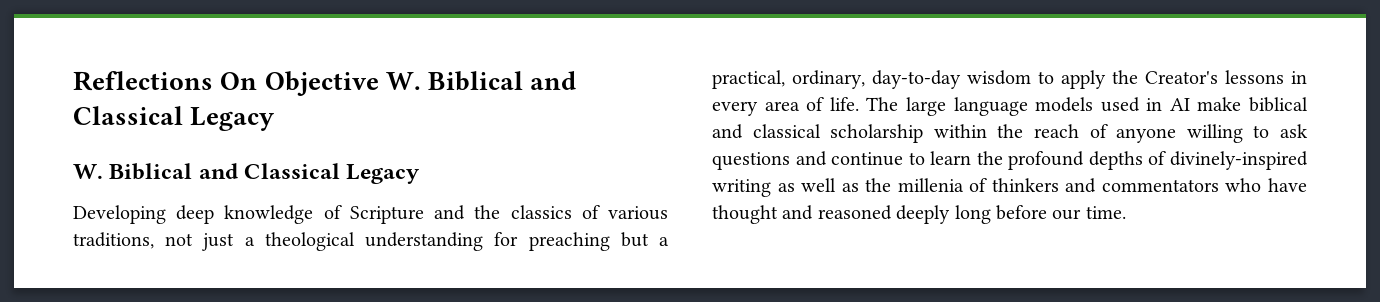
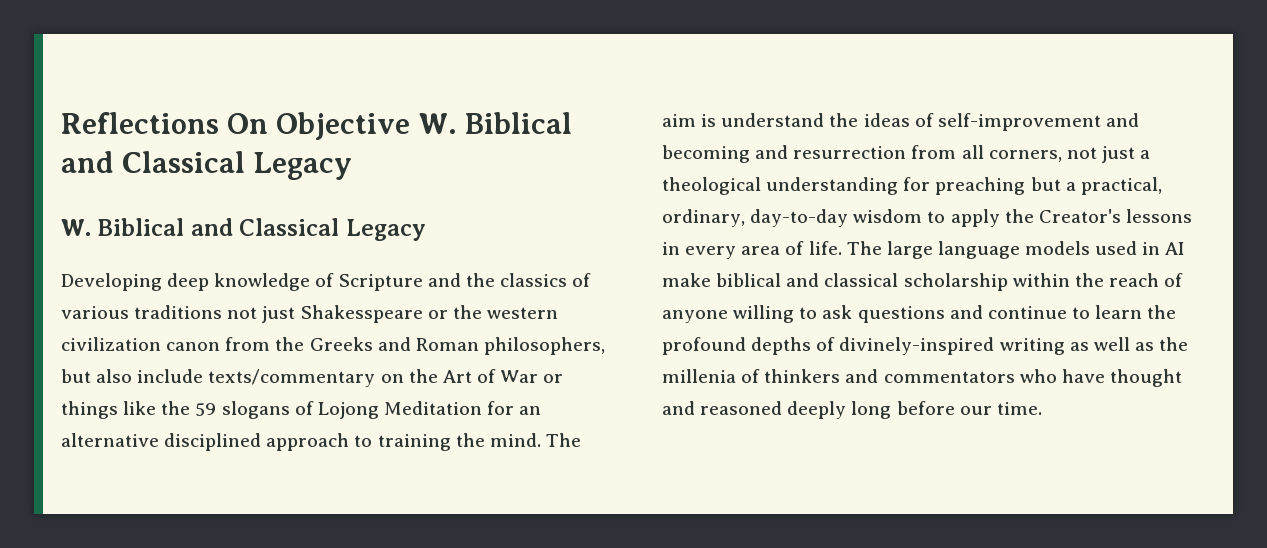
- Developing deep knowledge of Scripture and the classics of various traditions, not just a theological understanding for preaching but a practical, ordinary, day-to-day wisdom to apply the Creator's lessons in every area of life.
+ Developing deep knowledge of Scripture and the classics of various traditions not just Shakesspeare or the western civilization canon from the Greeks and Roman philosophers, but also include texts/commentary on the Art of War or things like the 59 slogans of Lojong Meditation for an alternative disciplined approach to training the mind. The aim is understand the ideas of self-improvement and becoming and resurrection from all corners, not just a theological understanding for preaching but a practical, ordinary, day-to-day wisdom to apply the Creator's lessons in every area of life.

